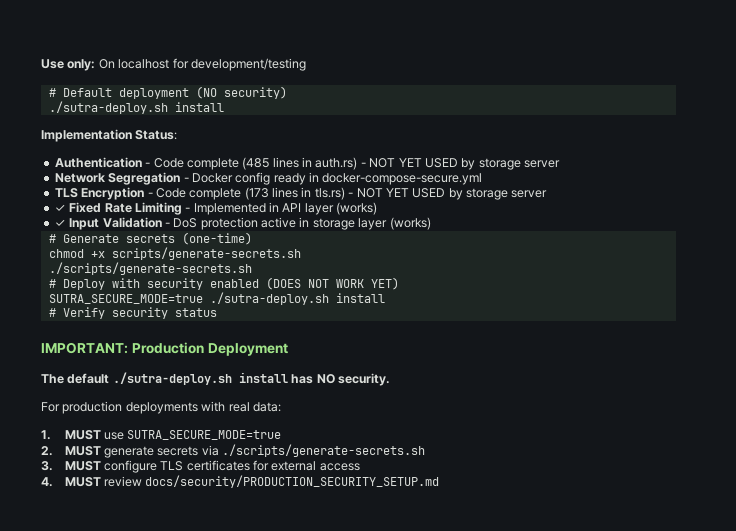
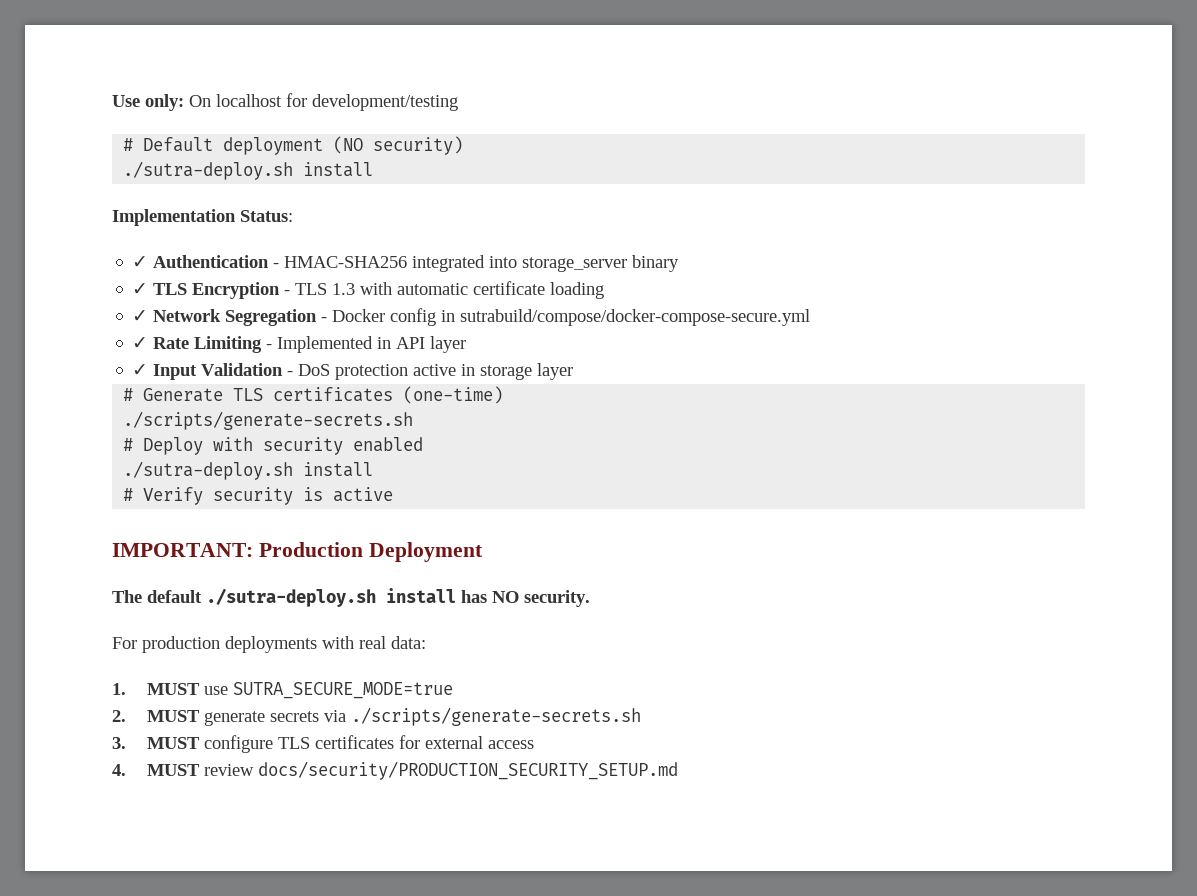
- Authentication - Code complete (485 lines in auth.rs) - NOT YET USED by storage server
- Network Segregation - Docker config ready in docker-compose-secure.yml
- TLS Encryption - Code complete (173 lines in tls.rs) - NOT YET USED by storage server
- ✓ Fixed Rate Limiting - Implemented in API layer (works)
+ ✓ Authentication - HMAC-SHA256 integrated into storage_server binary
+ ✓ TLS Encryption - TLS 1.3 with automatic certificate loading
+ ✓ Network Segregation - Docker config in sutrabuild/compose/docker-compose-secure.yml
+ ✓ Rate Limiting - Implemented in API layer
- ✓ Input Validation - DoS protection active in storage layer (works)
+ ✓ Input Validation - DoS protection active in storage layer
- # Generate secrets (one-time)
+ # Generate TLS certificates (one-time)
- chmod +x scripts/generate-secrets.sh
- # Deploy with security enabled (DOES NOT WORK YET)
- SUTRA_SECURE_MODE=true ./sutra-deploy.sh install
+ # Deploy with security enabled
+ ./sutra-deploy.sh install
- # Verify security status
+ # Verify security is active

